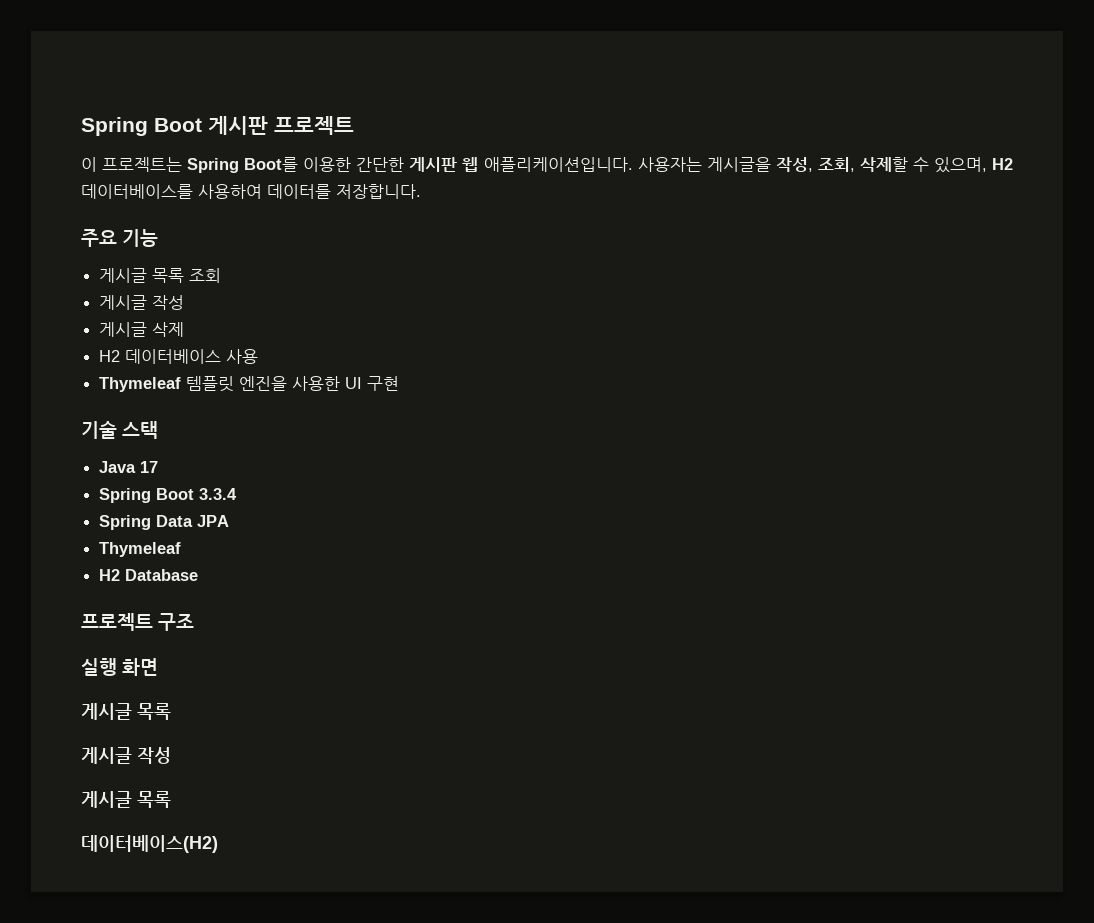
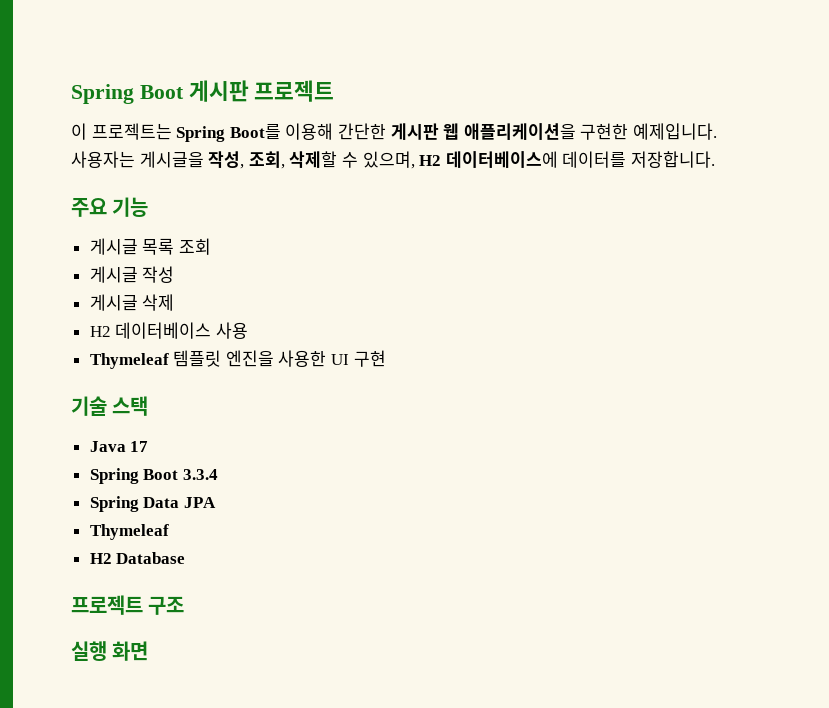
- 이 프로젝트는 Spring Boot를 이용한 간단한 게시판 웹 애플리케이션입니다.
+ 이 프로젝트는 Spring Boot를 이용해 간단한 게시판 웹 애플리케이션을 구현한 예제입니다.
- 사용자는 게시글을 작성, 조회, 삭제할 수 있으며, H2 데이터베이스를 사용하여 데이터를 저장합니다.
+ 사용자는 게시글을 작성, 조회, 삭제할 수 있으며, H2 데이터베이스에 데이터를 저장합니다.
  실행 화면
- 게시글 목록
- 게시글 작성
- 게시글 목록
- 데이터베이스(H2)

